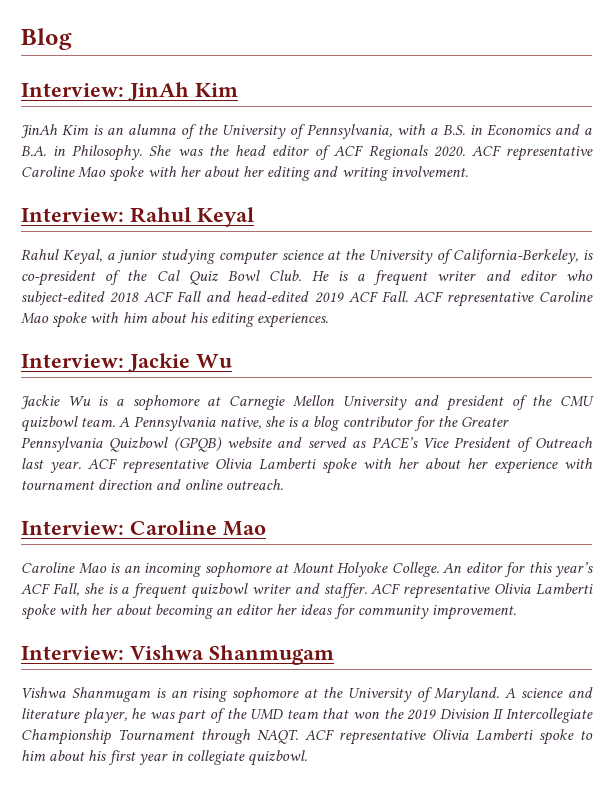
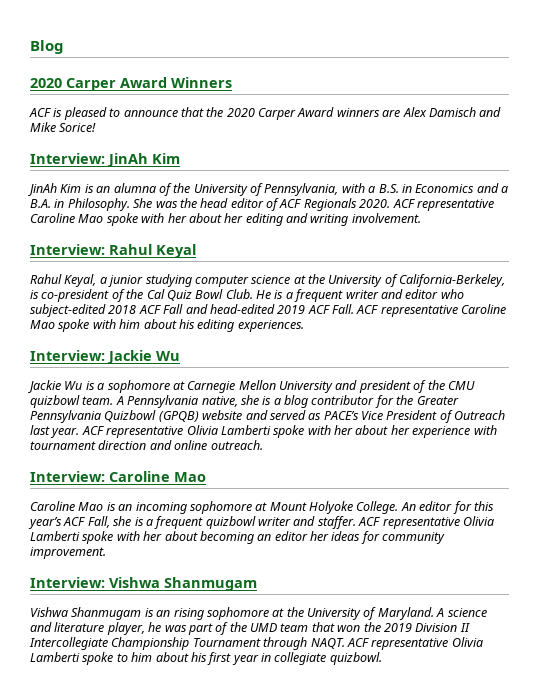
+ 2020 Carper Award Winners
+ ACF is pleased to announce that the 2020 Carper Award winners are Alex Damisch and Mike Sorice!

